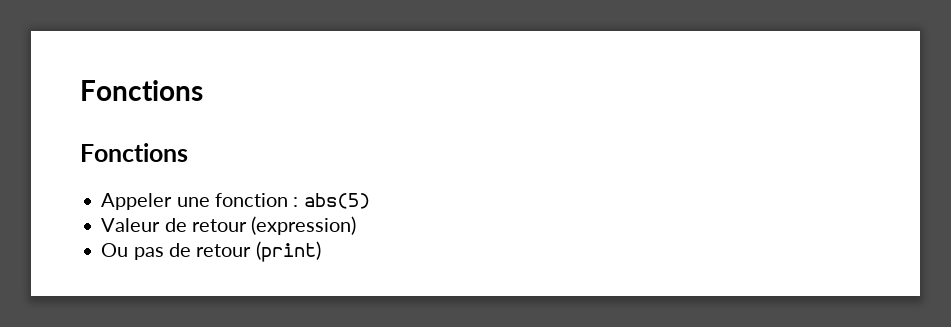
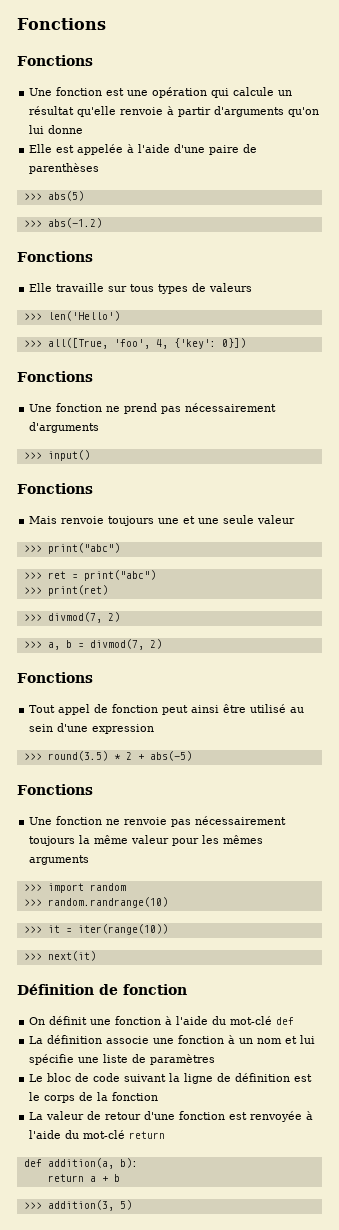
- Appeler une fonction : abs(5)
- Valeur de retour (expression)
- Ou pas de retour (print)
+ Une fonction est une opération qui calcule un résultat qu'elle renvoie à partir d'arguments qu'on lui donne
+ Elle est appelée à l'aide d'une paire de parenthèses
+ >>> abs(5)
+ >>> abs(-1.2)
+ Fonctions
+ Elle travaille sur tous types de valeurs
+ >>> len('Hello')
+ >>> all([True, 'foo', 4, {'key': 0}])
+ Fonctions
+ Une fonction ne prend pas nécessairement d'arguments
+ >>> input()
+ Fonctions
+ Mais renvoie toujours une et une seule valeur
+ >>> print("abc")
+ >>> ret = print("abc")
+ >>> print(ret)
+ >>> divmod(7, 2)
+ >>> a, b = divmod(7, 2)
+ Fonctions
+ Tout appel de fonction peut ainsi être utilisé au sein d'une expression
+ >>> round(3.5) * 2 + abs(-5)
+ Fonctions
+ Une fonction ne renvoie pas nécessairement toujours la même valeur pour les mêmes arguments
+ >>> import random
+ >>> random.randrange(10)
+ >>> it = iter(range(10))
+ >>> next(it)
+ Définition de fonction
+ On définit une fonction à l'aide du mot-clé def
+ La définition associe une fonction à un nom et lui spécifie une liste de paramètres
+ Le bloc de code suivant la ligne de définition est le corps de la fonction
+ La valeur de retour d'une fonction est renvoyée à l'aide du mot-clé return
+ def addition(a, b):
+ return a + b
+ >>> addition(3, 5)

